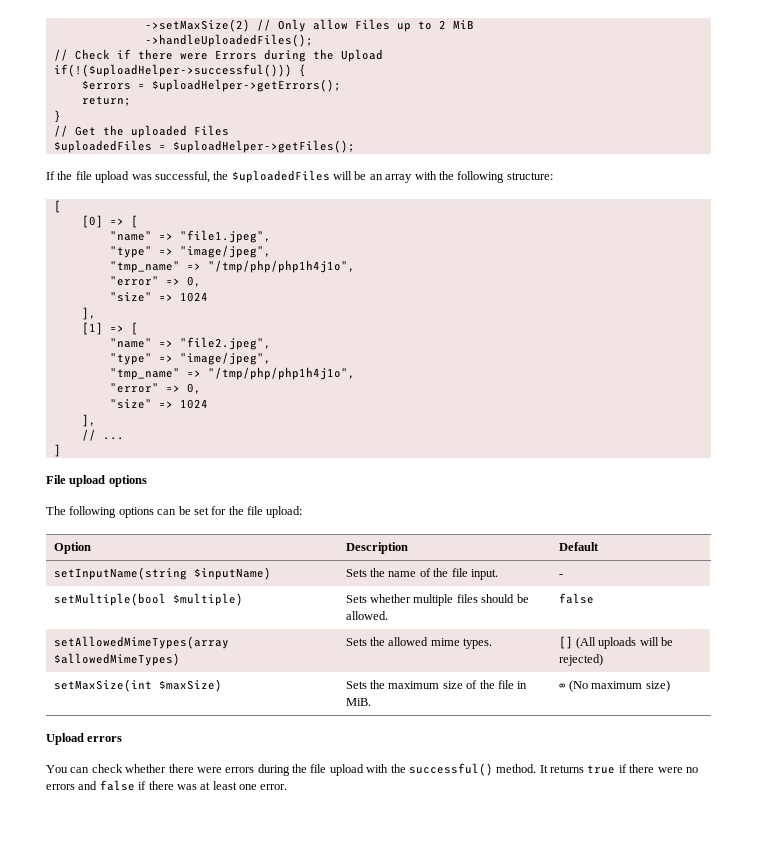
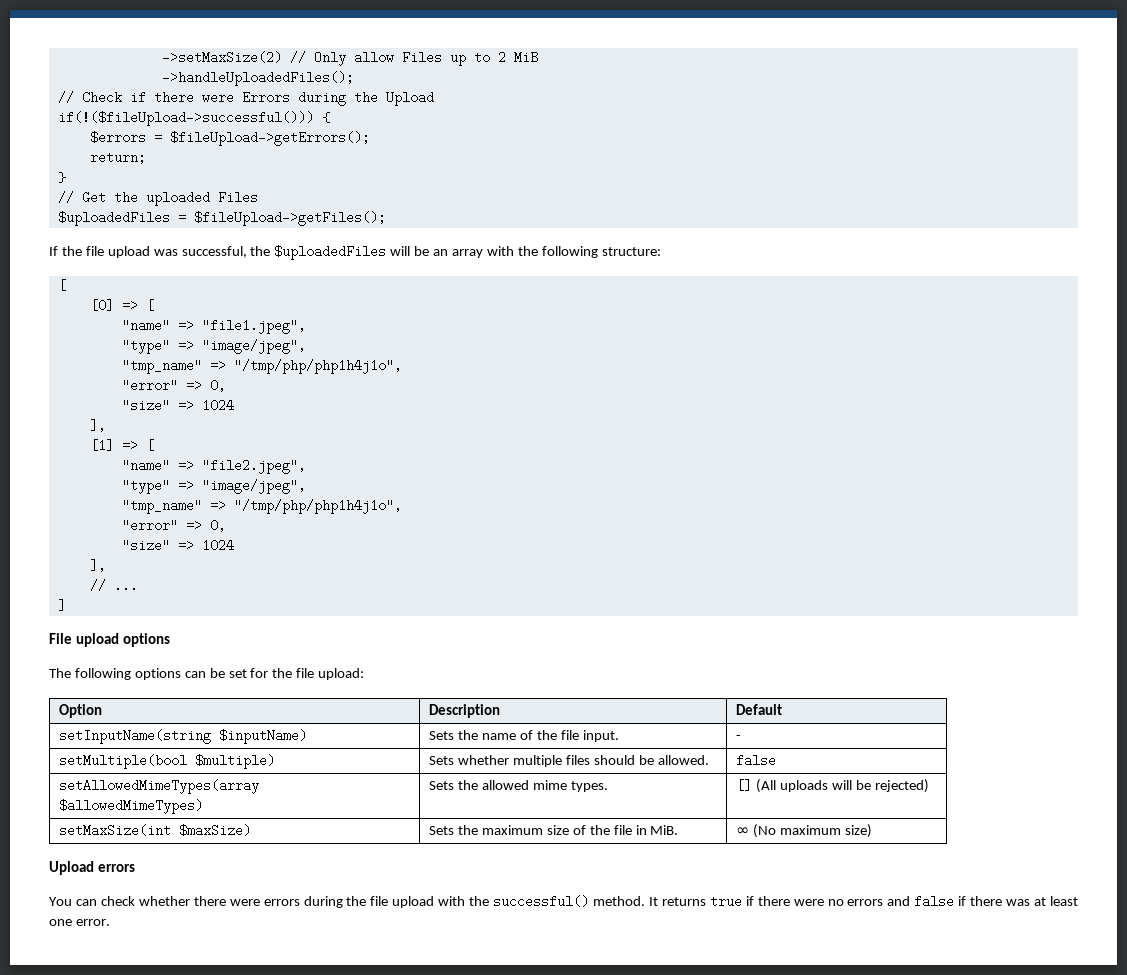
- if(!($uploadHelper->successful())) {
+ if(!($fileUpload->successful())) {
- $errors = $uploadHelper->getErrors();
+ $errors = $fileUpload->getErrors();
- $uploadedFiles = $uploadHelper->getFiles();
+ $uploadedFiles = $fileUpload->getFiles();

